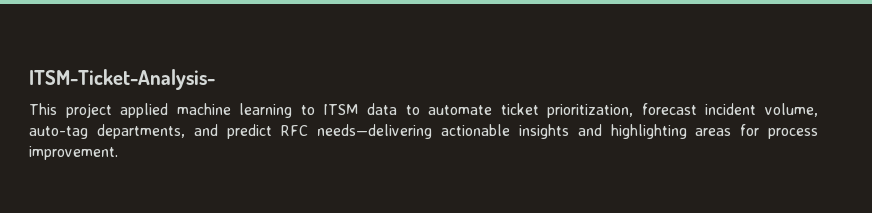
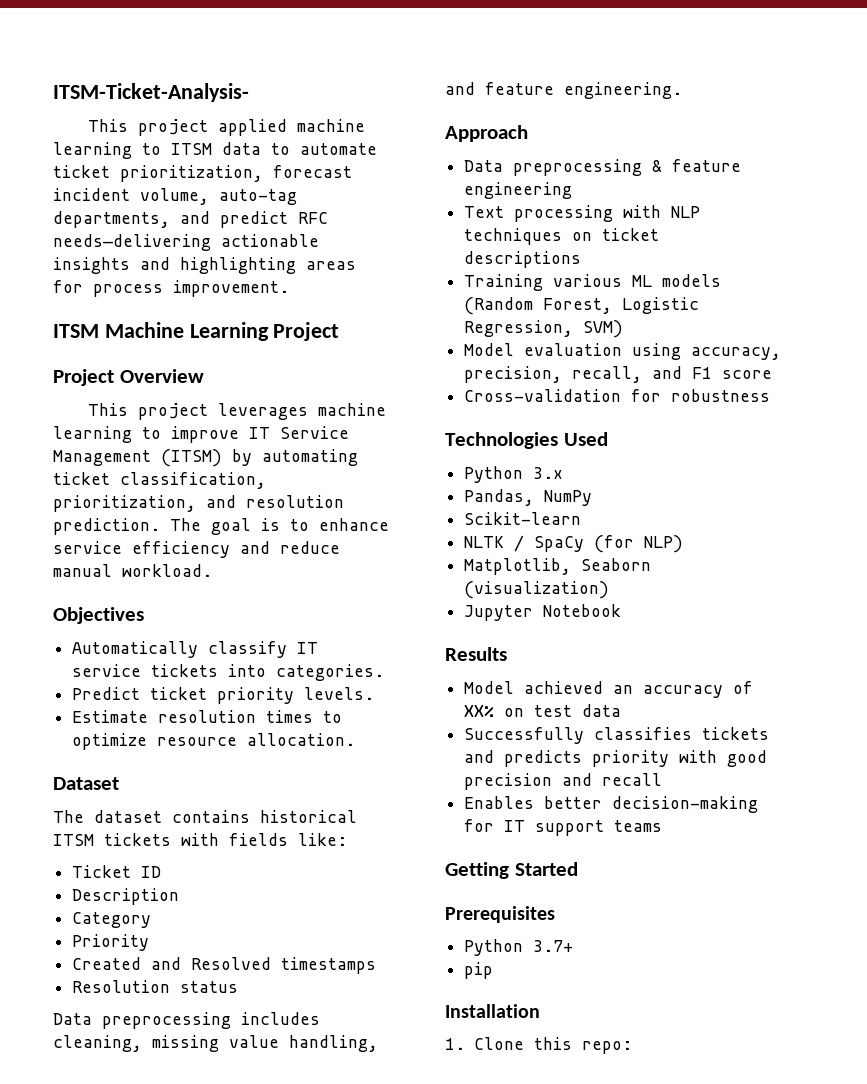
+ ITSM Machine Learning Project
+ Project Overview
+ This project leverages machine learning to improve IT Service Management (ITSM) by automating ticket classification, prioritization, and resolution prediction. The goal is to enhance service efficiency and reduce manual workload.
+ Objectives
+ Automatically classify IT service tickets into categories.
+ Predict ticket priority levels.
+ Estimate resolution times to optimize resource allocation.
+ Dataset
+ The dataset contains historical ITSM tickets with fields like:
+ Ticket ID
+ Description
+ Category
+ Priority
+ Created and Resolved timestamps
+ Resolution status
+ Data preprocessing includes cleaning, missing value handling, and feature engineering.
+ Approach
+ Data preprocessing & feature engineering
+ Text processing with NLP techniques on ticket descriptions
+ Training various ML models (Random Forest, Logistic Regression, SVM)
+ Model evaluation using accuracy, precision, recall, and F1 score
+ Cross-validation for robustness
+ Technologies Used
+ Python 3.x
+ Pandas, NumPy
+ Scikit-learn
+ NLTK / SpaCy (for NLP)
+ Matplotlib, Seaborn (visualization)
+ Jupyter Notebook
+ Results
+ Model achieved an accuracy of XX% on test data
+ Successfully classifies tickets and predicts priority with good precision and recall
+ Enables better decision-making for IT support teams
+ Getting Started
+ Prerequisites
+ Python 3.7+
+ pip
+ Installation
+ 1. Clone this repo:

